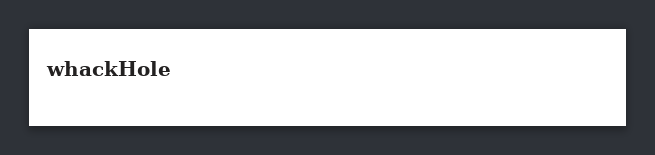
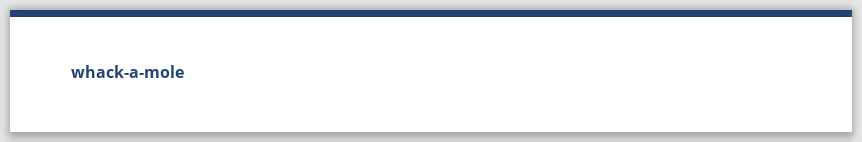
- whackHole
+ whack-a-mole

